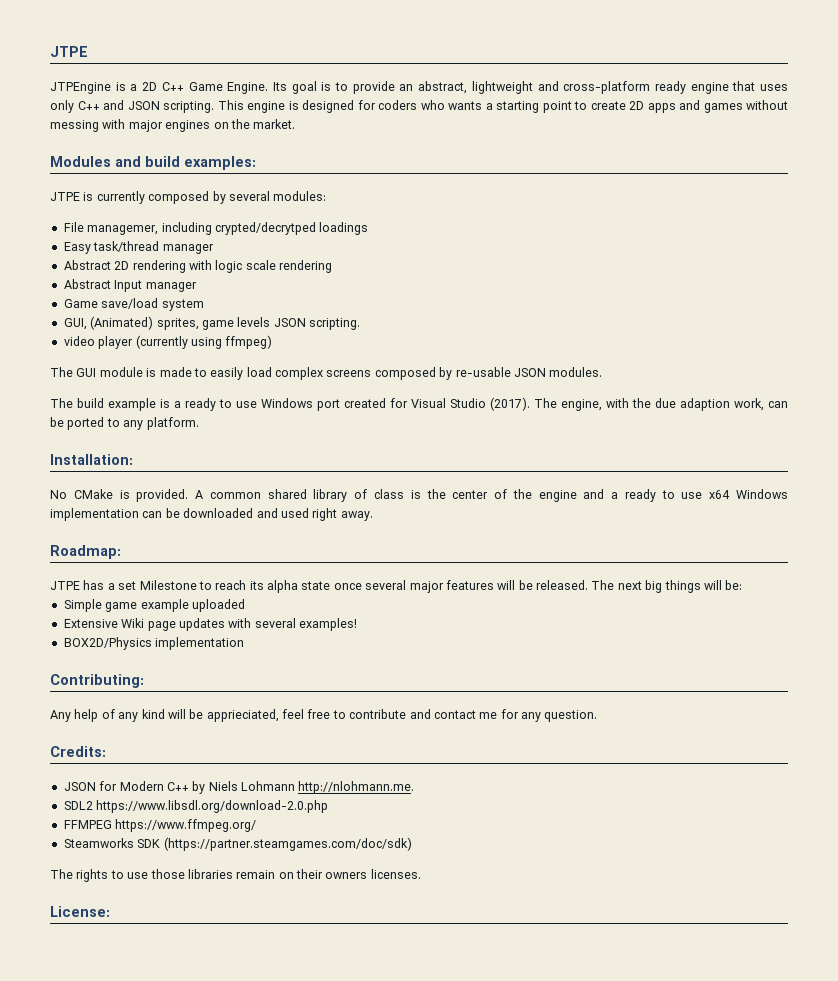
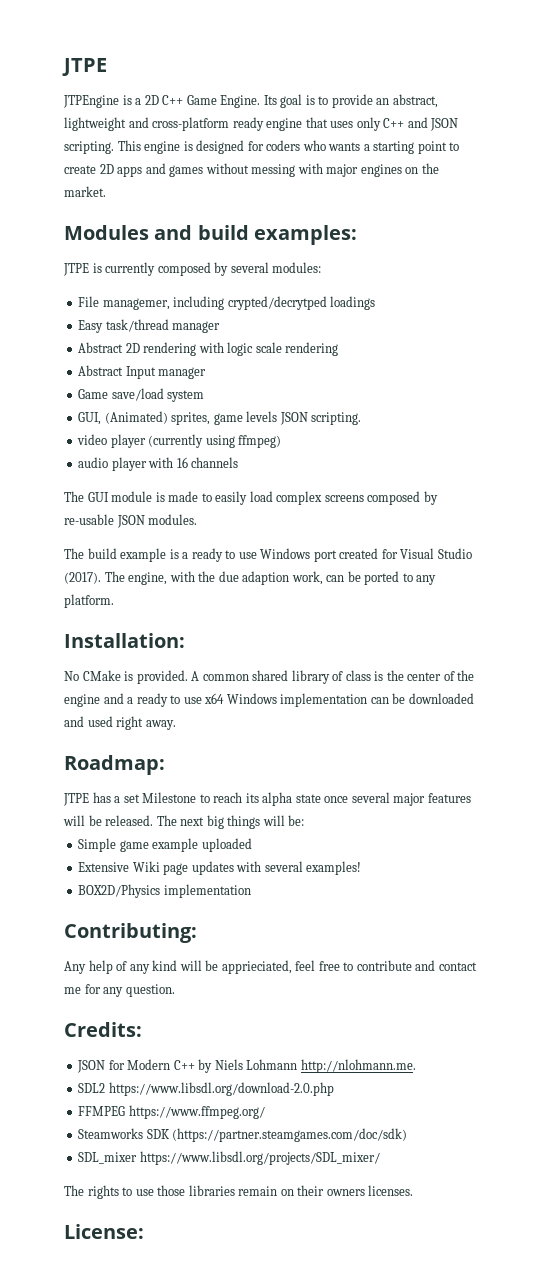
+ audio player with 16 channels
+ SDL_mixer https://www.libsdl.org/projects/SDL_mixer/

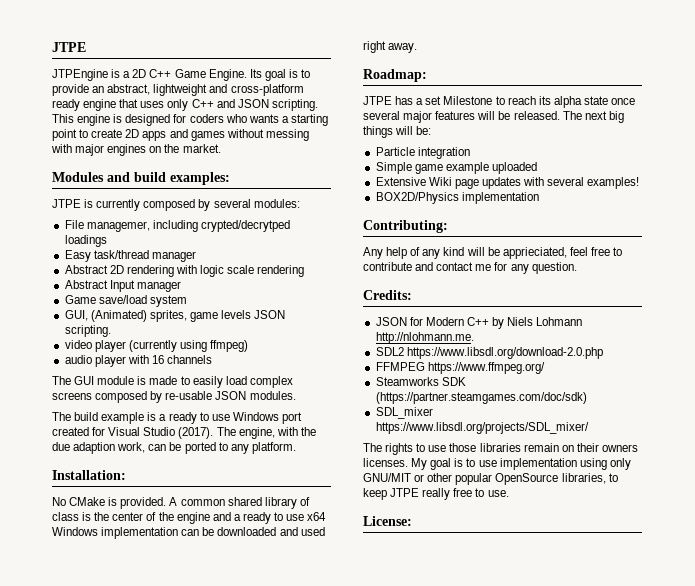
+ Particle integration
+ My goal is to use implementation using only GNU/MIT or other popular OpenSource libraries, to keep JTPE really free to use.

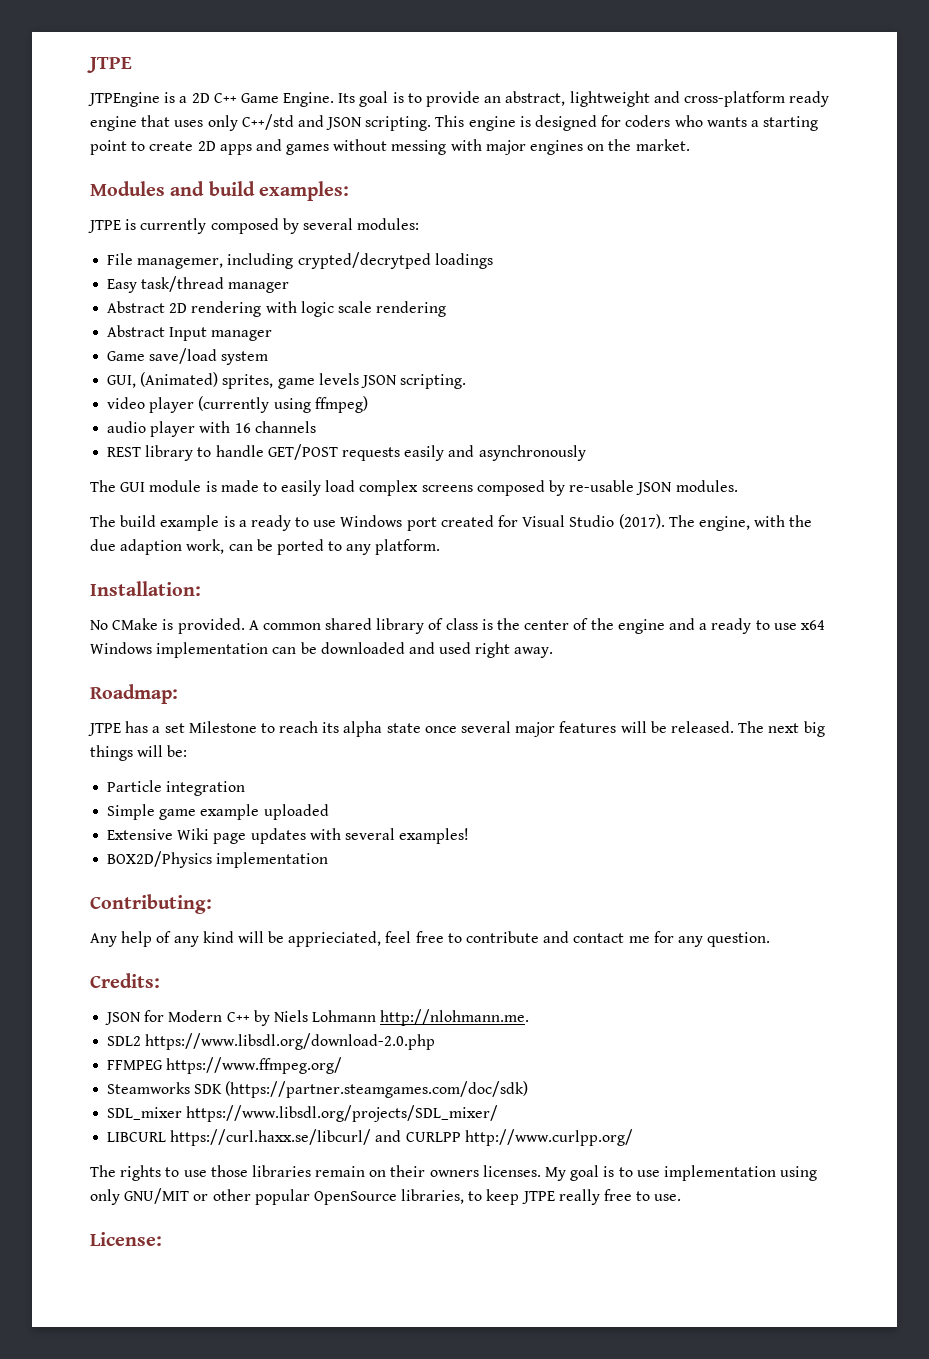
- Its goal is to provide an abstract, lightweight and cross-platform ready engine that uses only C++ and JSON scripting.
+ Its goal is to provide an abstract, lightweight and cross-platform ready engine that uses only C++/std and JSON scripting.
+ REST library to handle GET/POST requests easily and asynchronously
+ LIBCURL https://curl.haxx.se/libcurl/ and CURLPP http://www.curlpp.org/

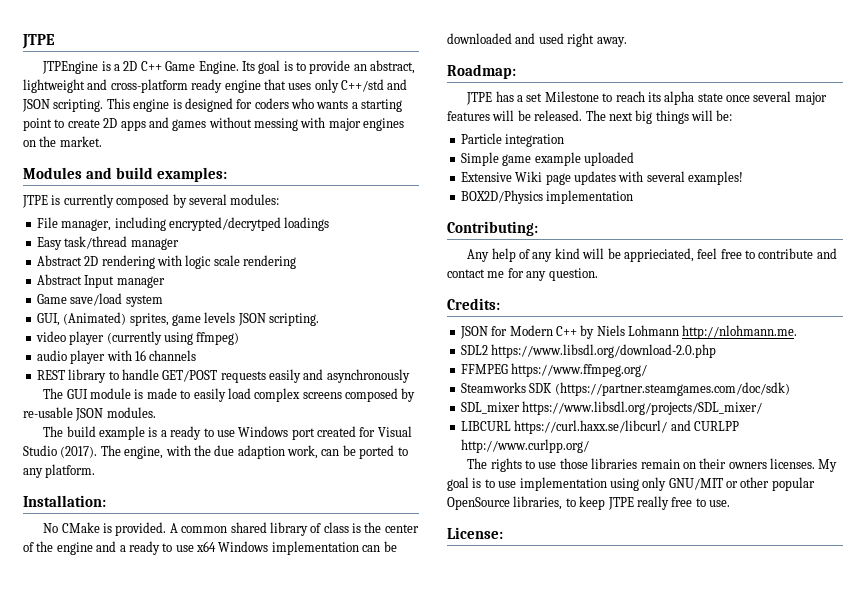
- File managemer, including crypted/decrytped loadings
+ File manager, including encrypted/decrytped loadings

